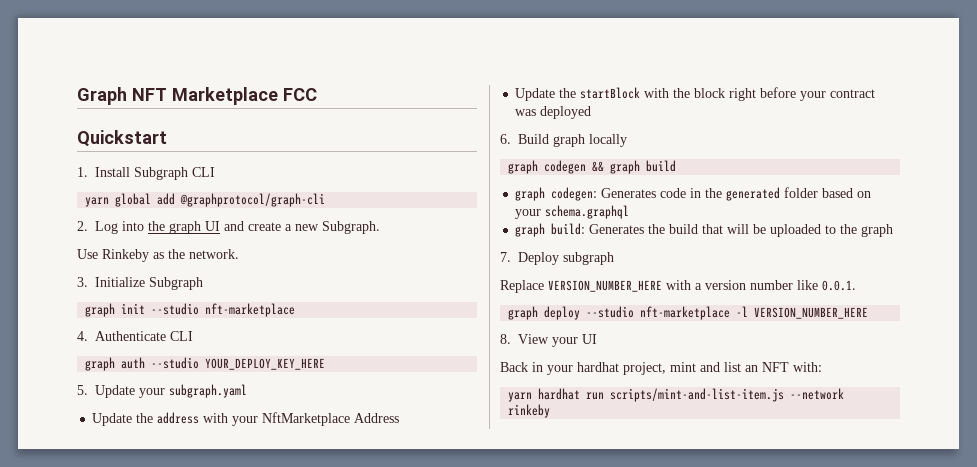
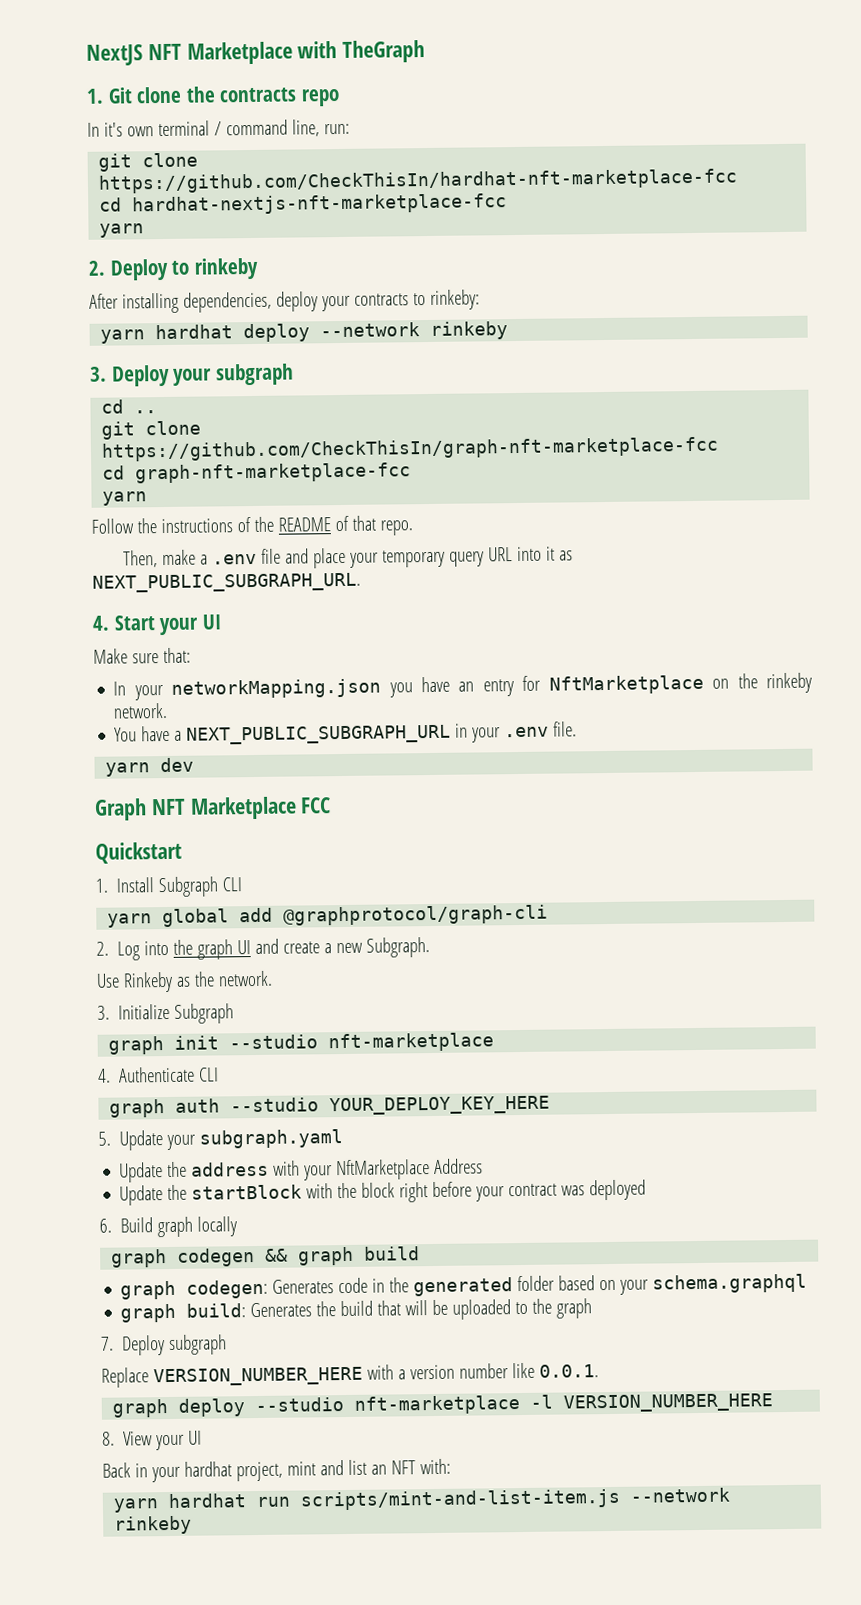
+ NextJS NFT Marketplace with TheGraph
+ 1. Git clone the contracts repo
+ In it's own terminal / command line, run:
+ git clone https://github.com/CheckThisIn/hardhat-nft-marketplace-fcc
+ cd hardhat-nextjs-nft-marketplace-fcc
+ yarn
+ 2. Deploy to rinkeby
+ After installing dependencies, deploy your contracts to rinkeby:
+ yarn hardhat deploy --network rinkeby
+ 3. Deploy your subgraph
+ cd ..
+ git clone https://github.com/CheckThisIn/graph-nft-marketplace-fcc
+ cd graph-nft-marketplace-fcc
+ yarn
+ Follow the instructions of the README of that repo.
+ Then, make a .env file and place your temporary query URL into it as NEXT_PUBLIC_SUBGRAPH_URL.
+ 4. Start your UI
+ Make sure that:
+ In your networkMapping.json you have an entry for NftMarketplace on the rinkeby network.
+ You have a NEXT_PUBLIC_SUBGRAPH_URL in your .env file.
+ yarn dev

